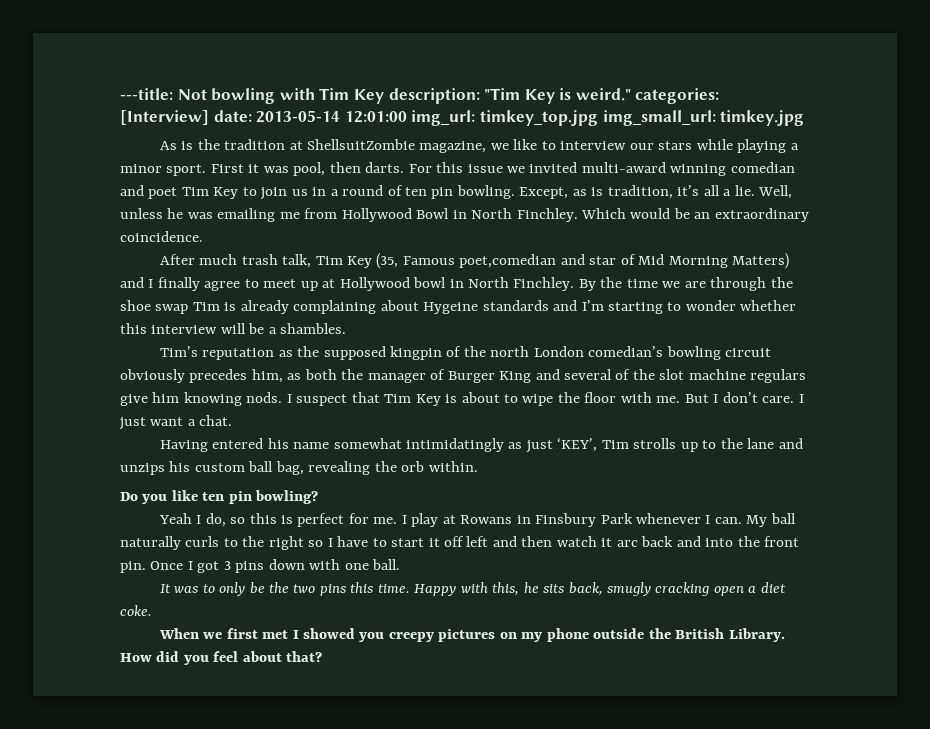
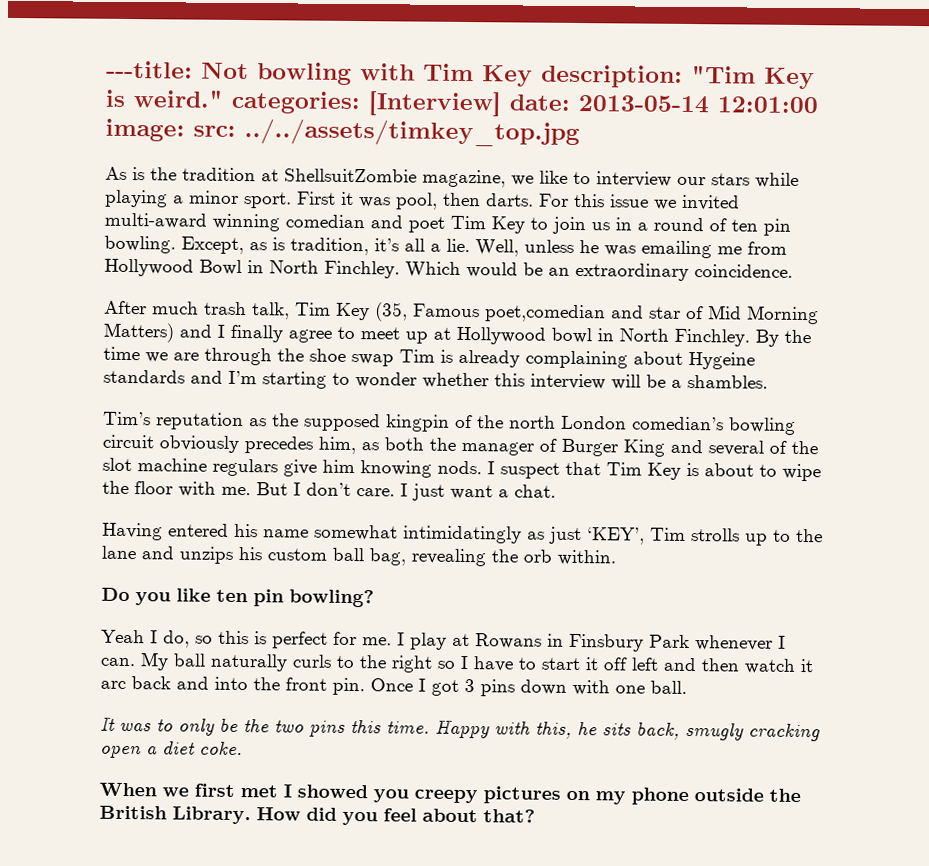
- ---title: Not bowling with Tim Key description: "Tim Key is weird." categories: [Interview] date: 2013-05-14 12:01:00 img_url: timkey_top.jpg img_small_url: timkey.jpg
+ ---title: Not bowling with Tim Key description: "Tim Key is weird." categories: [Interview] date: 2013-05-14 12:01:00 image: src: ../../assets/timkey_top.jpg

